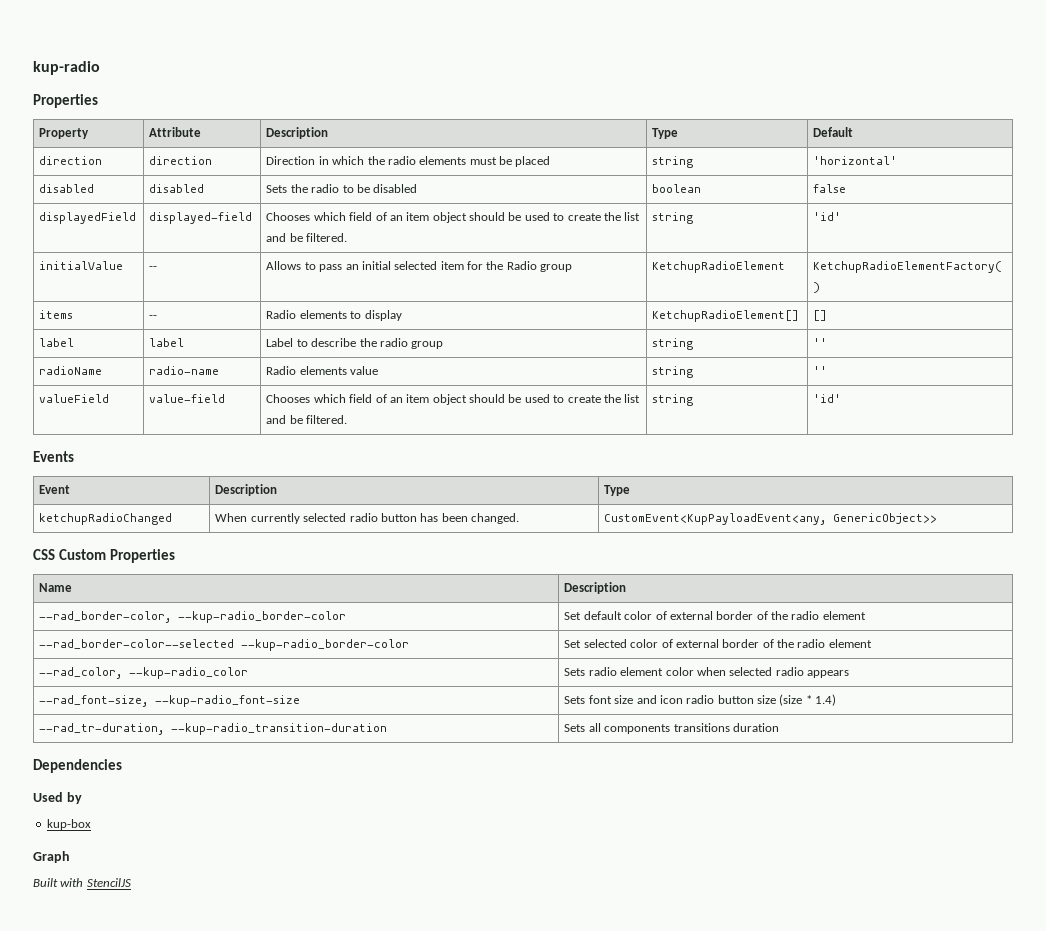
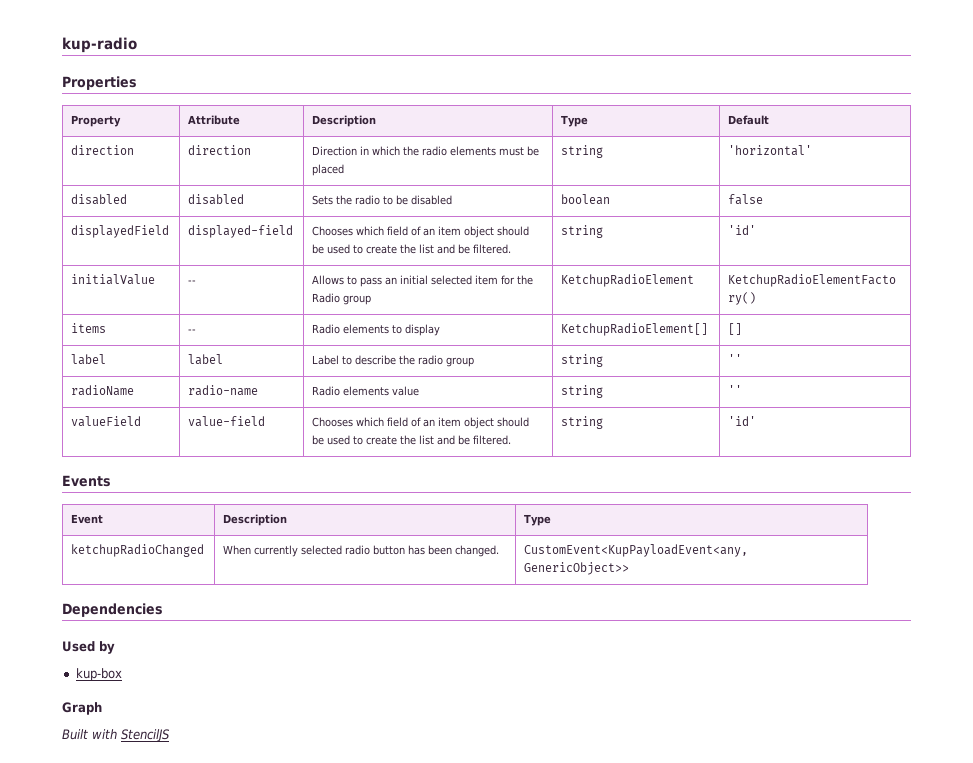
- CSS Custom Properties
- Name | Description
- --rad_border-color, --kup-radio_border-color | Set default color of external border of the radio element
- --rad_border-color--selected --kup-radio_border-color | Set selected color of external border of the radio element
- --rad_color, --kup-radio_color | Sets radio element color when selected radio appears
- --rad_font-size, --kup-radio_font-size | Sets font size and icon radio button size (size * 1.4)
- --rad_tr-duration, --kup-radio_transition-duration | Sets all components transitions duration

